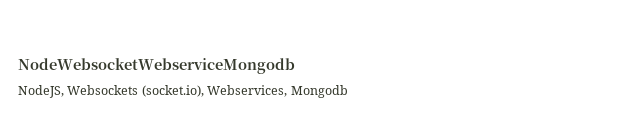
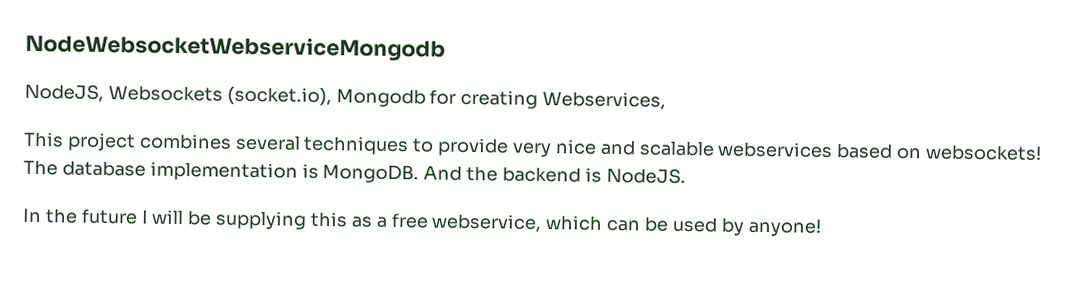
- NodeJS, Websockets (socket.io), Webservices, Mongodb
+ NodeJS, Websockets (socket.io), Mongodb for creating Webservices,
+ This project combines several techniques to provide very nice and scalable webservices based on websockets! The database implementation is MongoDB. And the backend is NodeJS.
+ In the future I will be supplying this as a free webservice, which can be used by anyone!

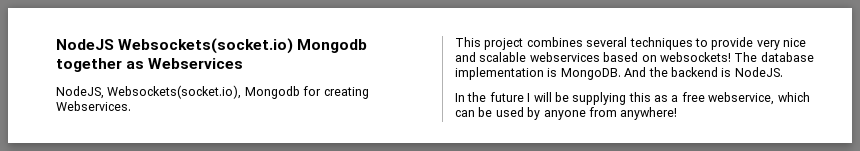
- NodeWebsocketWebserviceMongodb
+ NodeJS Websockets(socket.io) Mongodb together as Webservices
- NodeJS, Websockets (socket.io), Mongodb for creating Webservices,
+ NodeJS, Websockets(socket.io), Mongodb for creating Webservices.
- In the future I will be supplying this as a free webservice, which can be used by anyone!
+ In the future I will be supplying this as a free webservice, which can be used by anyone from anywhere!

